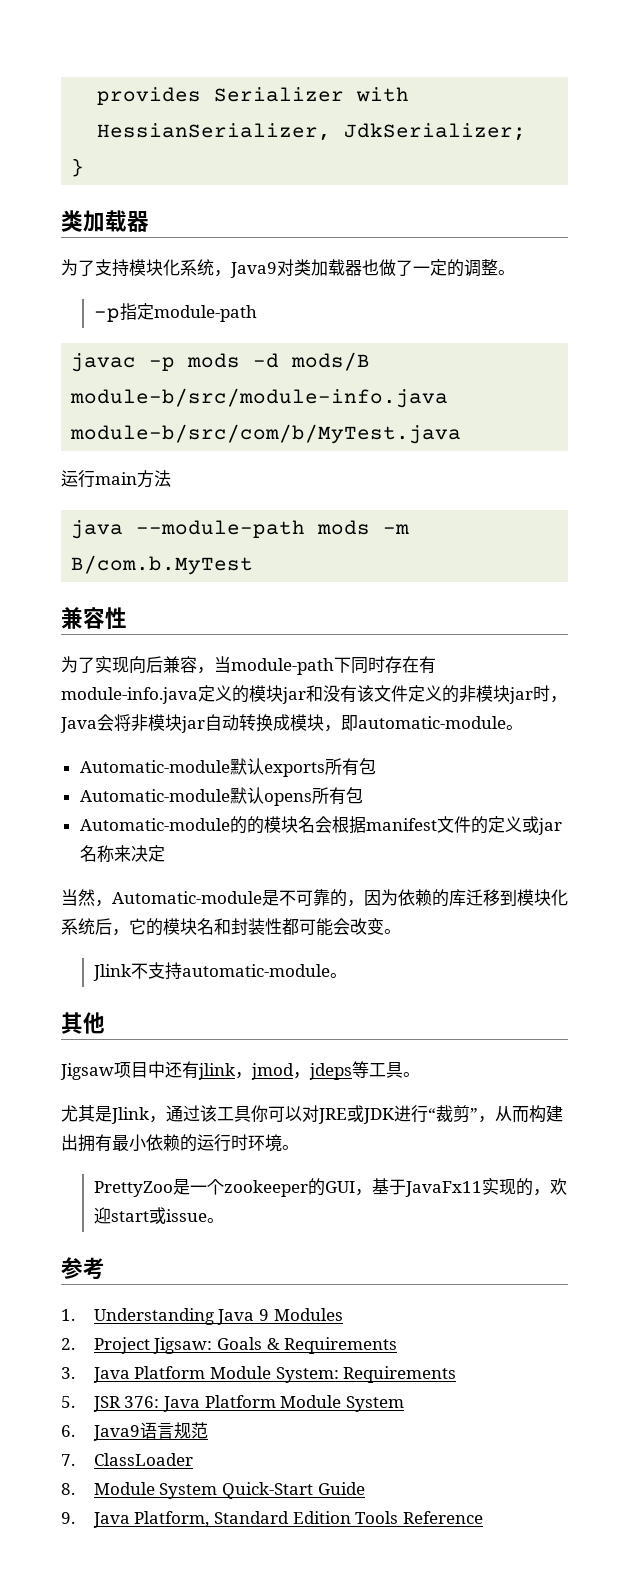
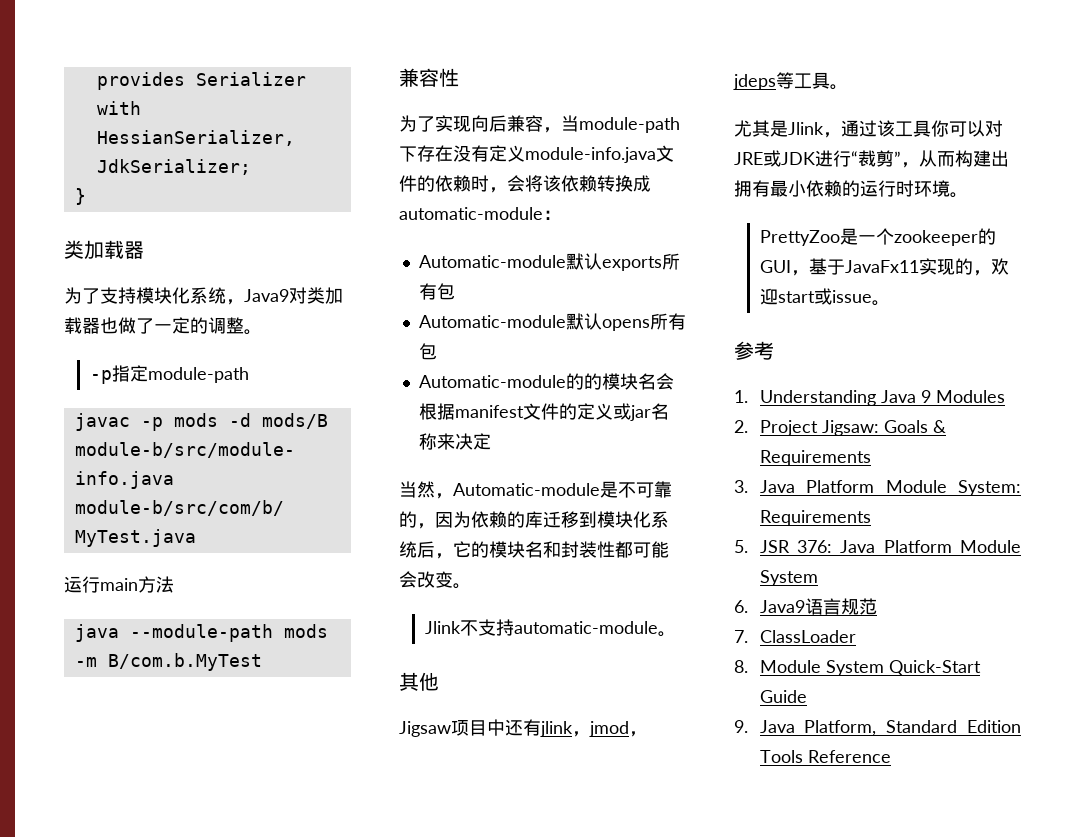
- 为了实现向后兼容，当module-path下同时存在有module-info.java定义的模块jar和没有该文件定义的非模块jar时，Java会将非模块jar自动转换成模块，即automatic-module。
+ 为了实现向后兼容，当module-path下存在没有定义module-info.java文件的依赖时，会将该依赖转换成automatic-module：

